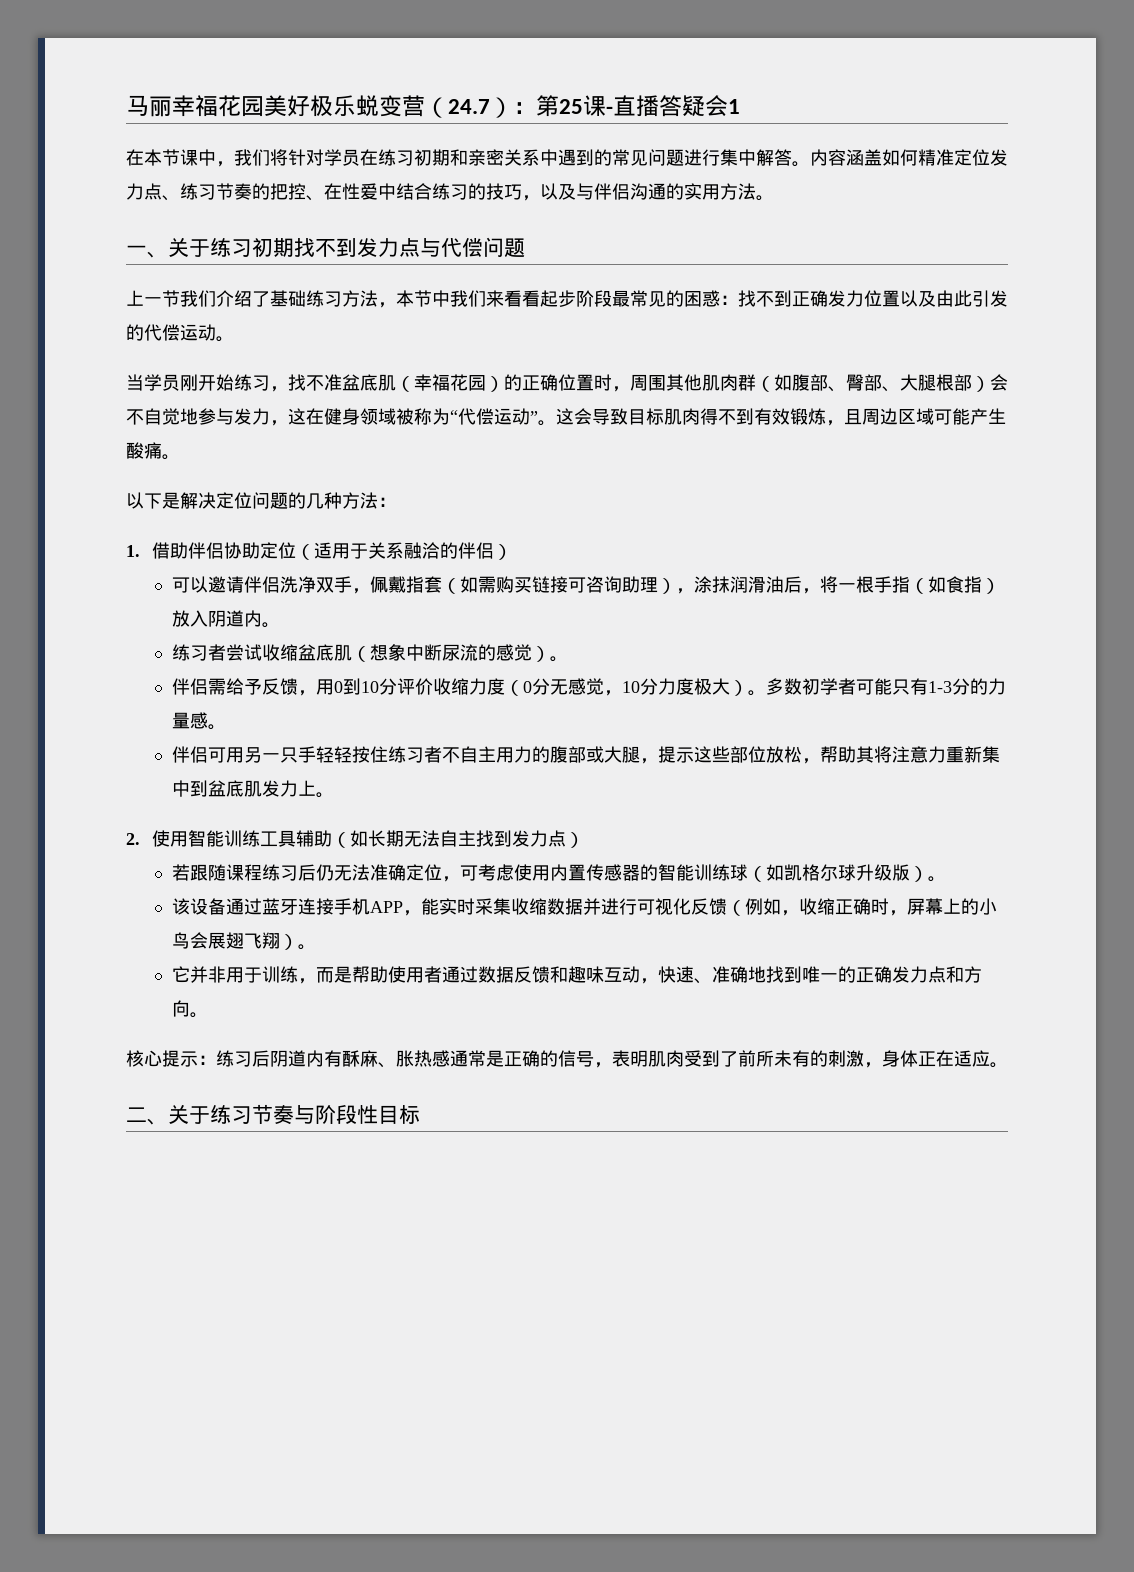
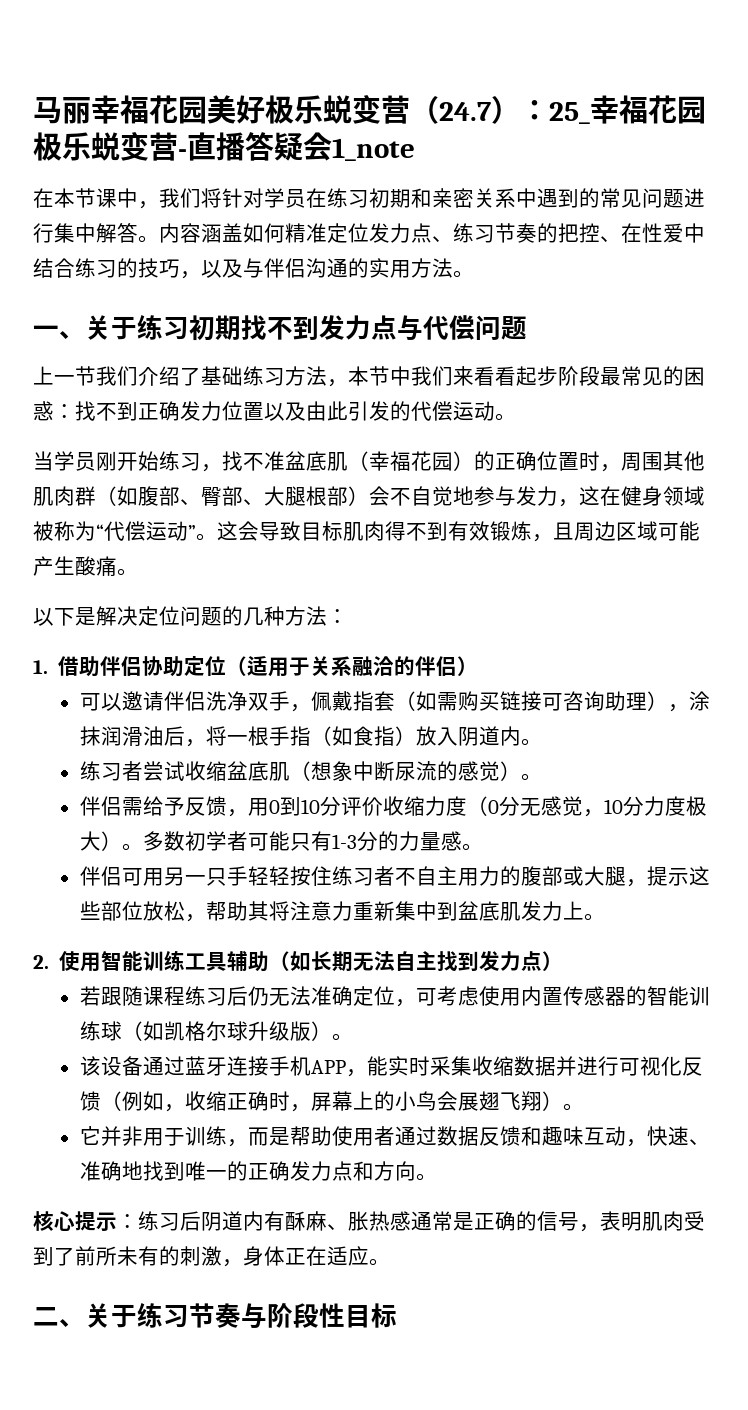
- 马丽幸福花园美好极乐蜕变营（24.7）：第25课-直播答疑会1
+ 马丽幸福花园美好极乐蜕变营（24.7）：25_幸福花园极乐蜕变营-直播答疑会1_note

